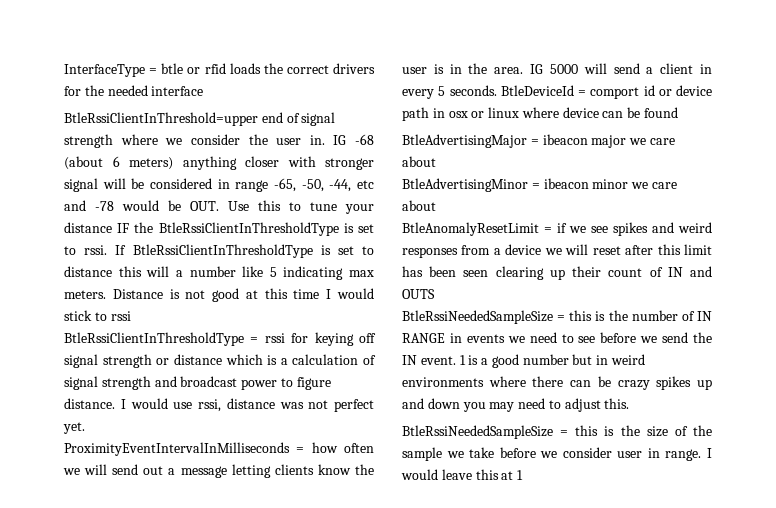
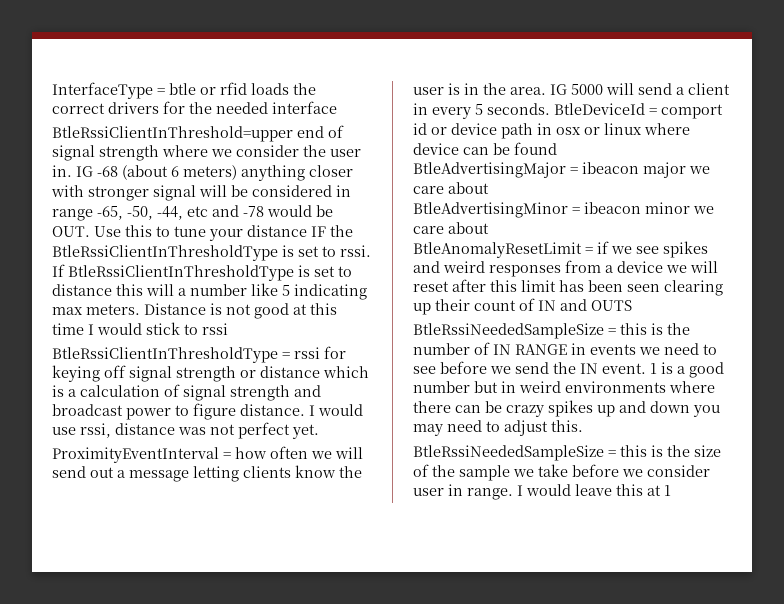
- ProximityEventIntervalInMilliseconds = how often we will send out a message letting clients know the user is in the area.
+ ProximityEventInterval = how often we will send out a message letting clients know the user is in the area.

